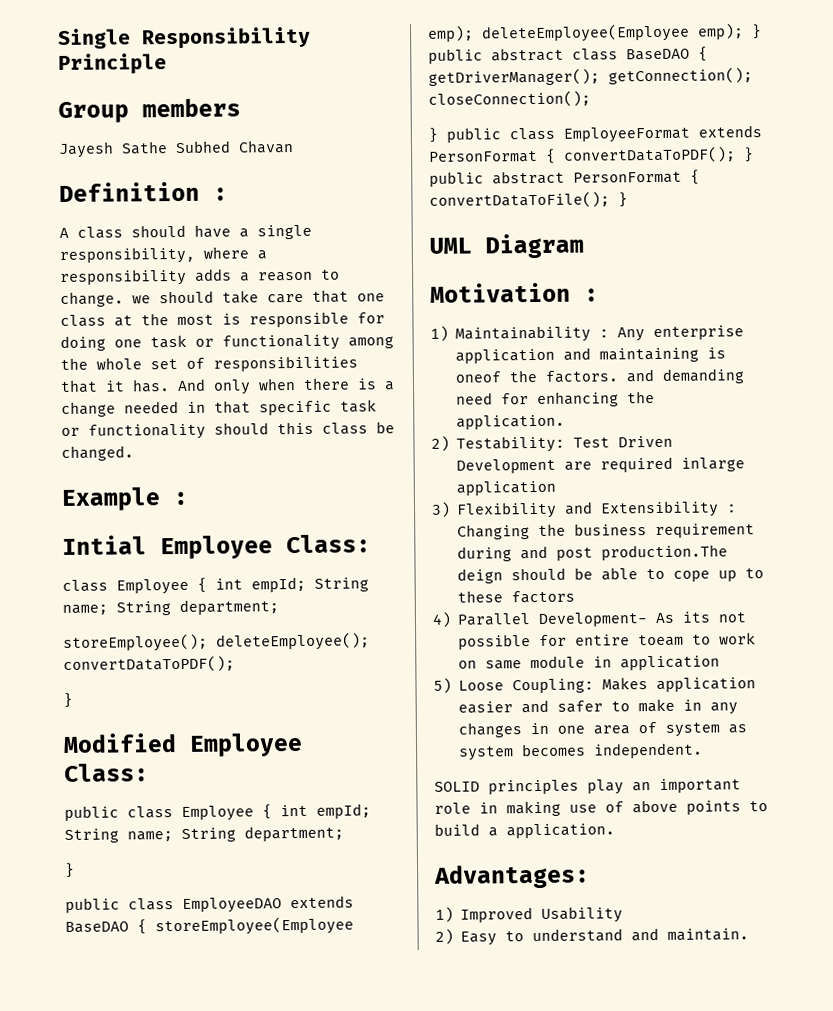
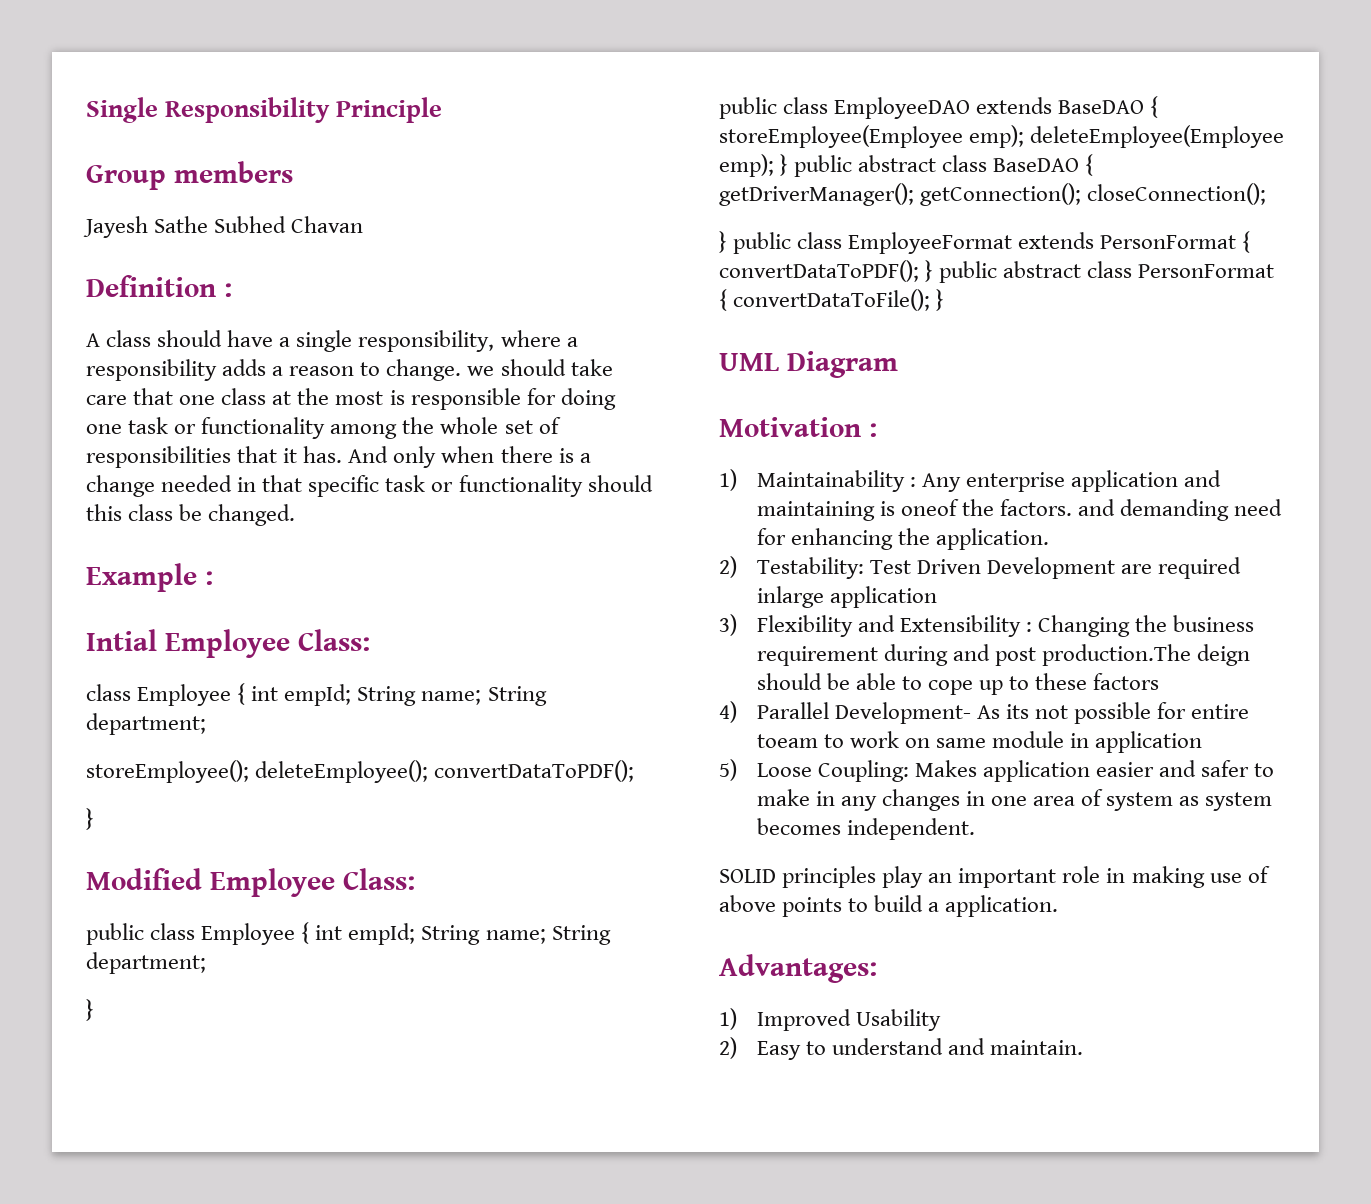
- } public class EmployeeFormat extends PersonFormat { convertDataToPDF(); } public abstract PersonFormat { convertDataToFile(); }
+ } public class EmployeeFormat extends PersonFormat { convertDataToPDF(); } public abstract class PersonFormat { convertDataToFile(); }

